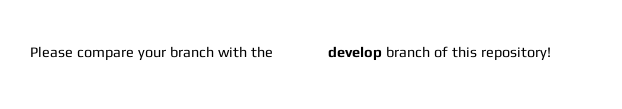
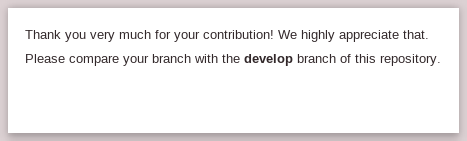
+ Thank you very much for your contribution! We highly appreciate that.
- Please compare your branch with the develop branch of this repository!
+ Please compare your branch with the develop branch of this repository.

